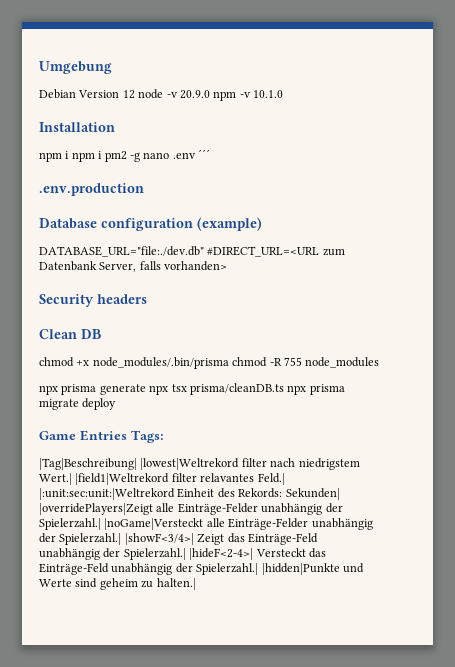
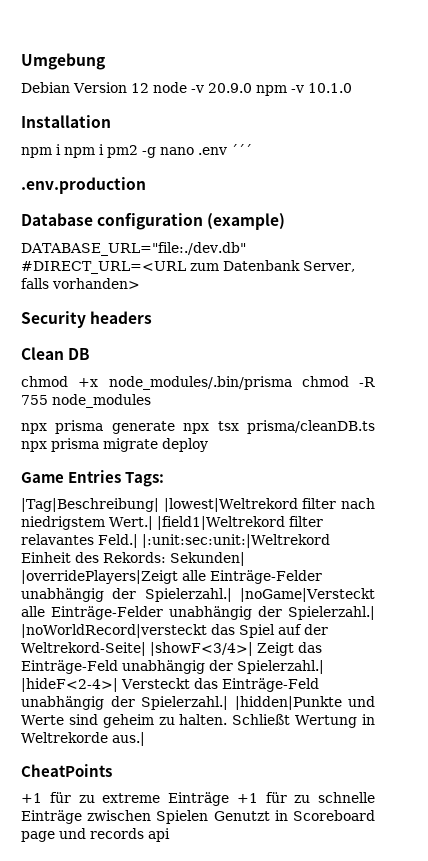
- |Tag|Beschreibung| |lowest|Weltrekord filter nach niedrigstem Wert.| |field1|Weltrekord filter relavantes Feld.| |:unit:sec:unit:|Weltrekord Einheit des Rekords: Sekunden| |overridePlayers|Zeigt alle Einträge-Felder unabhängig der Spielerzahl.| |noGame|Versteckt alle Einträge-Felder unabhängig der Spielerzahl.| |showF<3/4>| Zeigt das Einträge-Feld unabhängig der Spielerzahl.| |hideF<2-4>| Versteckt das Einträge-Feld unabhängig der Spielerzahl.| |hidden|Punkte und Werte sind geheim zu halten.|
+ |Tag|Beschreibung| |lowest|Weltrekord filter nach niedrigstem Wert.| |field1|Weltrekord filter relavantes Feld.| |:unit:sec:unit:|Weltrekord Einheit des Rekords: Sekunden| |overridePlayers|Zeigt alle Einträge-Felder unabhängig der Spielerzahl.| |noGame|Versteckt alle Einträge-Felder unabhängig der Spielerzahl.| |noWorldRecord|versteckt das Spiel auf der Weltrekord-Seite| |showF<3/4>| Zeigt das Einträge-Feld unabhängig der Spielerzahl.| |hideF<2-4>| Versteckt das Einträge-Feld unabhängig der Spielerzahl.| |hidden|Punkte und Werte sind geheim zu halten. Schließt Wertung in Weltrekorde aus.|
+ CheatPoints
+ +1 für zu extreme Einträge +1 für zu schnelle Einträge zwischen Spielen Genutzt in Scoreboard page und records api

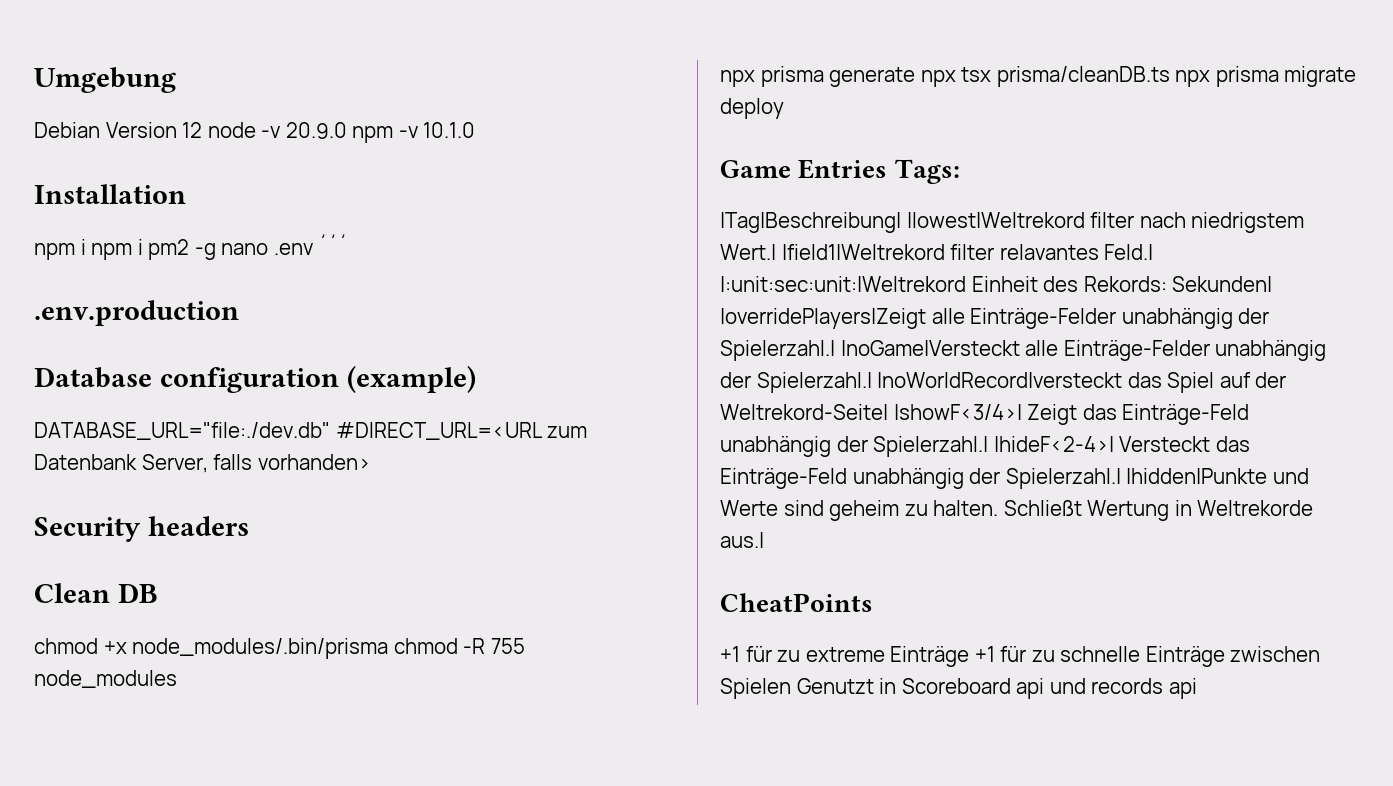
- +1 für zu extreme Einträge +1 für zu schnelle Einträge zwischen Spielen Genutzt in Scoreboard page und records api
+ +1 für zu extreme Einträge +1 für zu schnelle Einträge zwischen Spielen Genutzt in Scoreboard api und records api

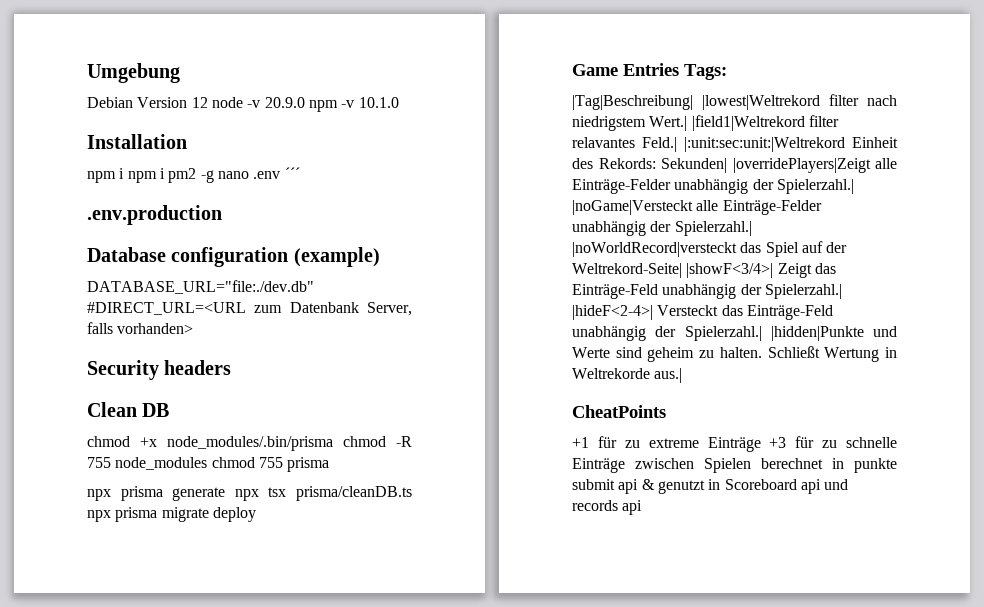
- chmod +x node_modules/.bin/prisma chmod -R 755 node_modules
+ chmod +x node_modules/.bin/prisma chmod -R 755 node_modules chmod 755 prisma
- +1 für zu extreme Einträge +1 für zu schnelle Einträge zwischen Spielen Genutzt in Scoreboard api und records api
+ +1 für zu extreme Einträge +3 für zu schnelle Einträge zwischen Spielen berechnet in punkte submit api & genutzt in Scoreboard api und records api

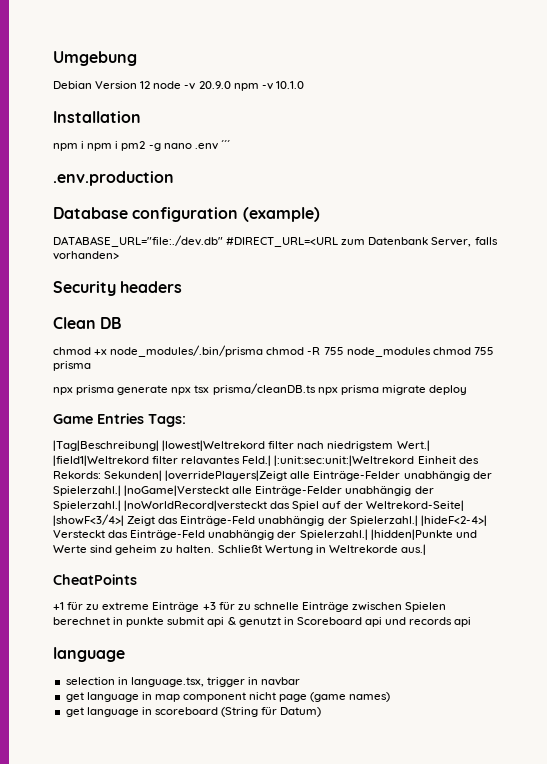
  +1 für zu extreme Einträge +3 für zu schnelle Einträge zwischen Spielen berechnet in punkte submit api & genutzt in Scoreboard api und records api
+ language
+ selection in language.tsx, trigger in navbar
+ get language in map component nicht page (game names)
+ get language in scoreboard (String für Datum)

